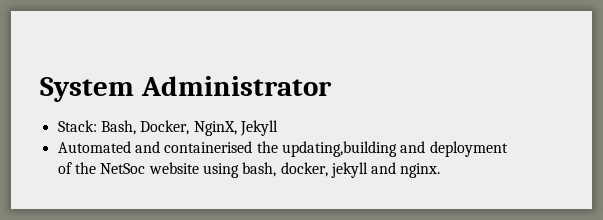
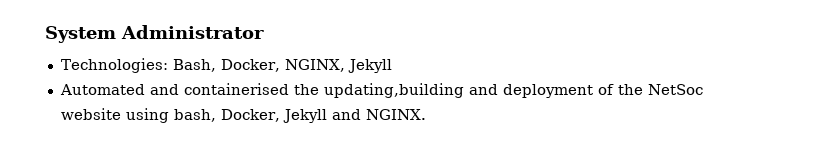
- Stack: Bash, Docker, NginX, Jekyll
+ Technologies: Bash, Docker, NGINX, Jekyll
- Automated and containerised the updating,building and deployment of the NetSoc website using bash, docker, jekyll and nginx.
+ Automated and containerised the updating,building and deployment of the NetSoc website using bash, Docker, Jekyll and NGINX.

